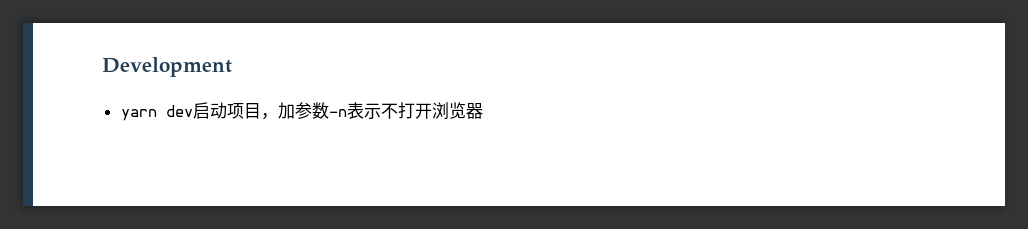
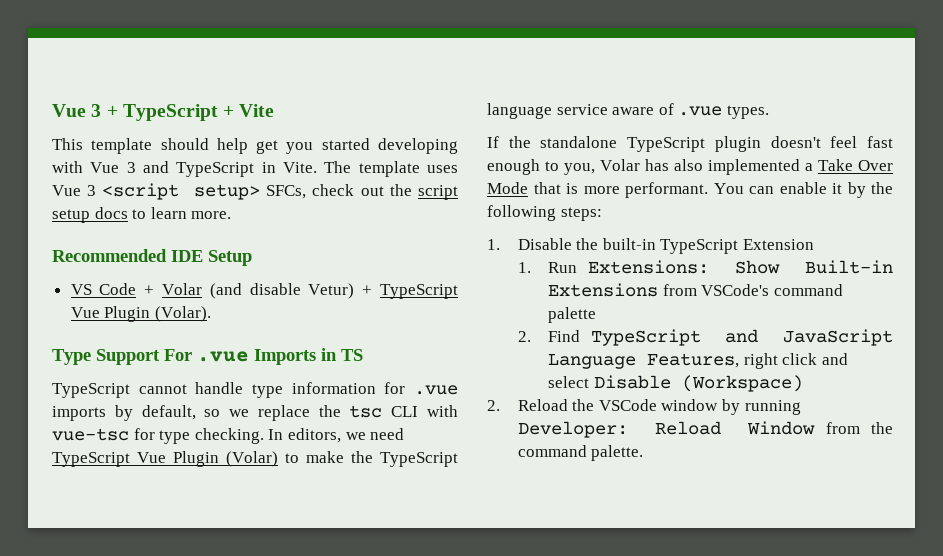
- Development
- yarn dev启动项目，加参数-n表示不打开浏览器
+ Vue 3 + TypeScript + Vite
+ This template should help get you started developing with Vue 3 and TypeScript in Vite. The template uses Vue 3 <script setup> SFCs, check out the script setup docs to learn more.
+ Recommended IDE Setup
+ VS Code + Volar (and disable Vetur) + TypeScript Vue Plugin (Volar).
+ Type Support For .vue Imports in TS
+ TypeScript cannot handle type information for .vue imports by default, so we replace the tsc CLI with vue-tsc for type checking. In editors, we need TypeScript Vue Plugin (Volar) to make the TypeScript language service aware of .vue types.
+ If the standalone TypeScript plugin doesn't feel fast enough to you, Volar has also implemented a Take Over Mode that is more performant. You can enable it by the following steps:
+ 1. Disable the built-in TypeScript Extension
+ 1. Run Extensions: Show Built-in Extensions from VSCode's command palette
+ 2. Find TypeScript and JavaScript Language Features, right click and select Disable (Workspace)
+ 2. Reload the VSCode window by running Developer: Reload Window from the command palette.

